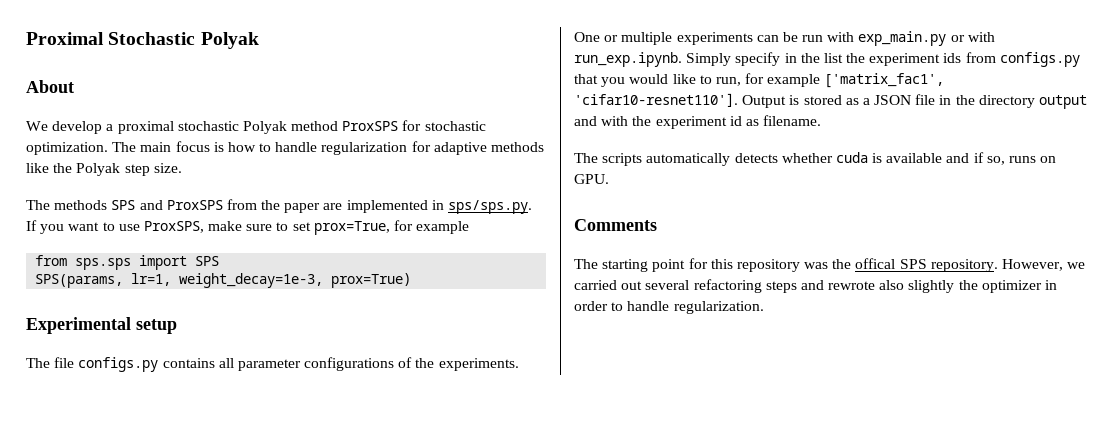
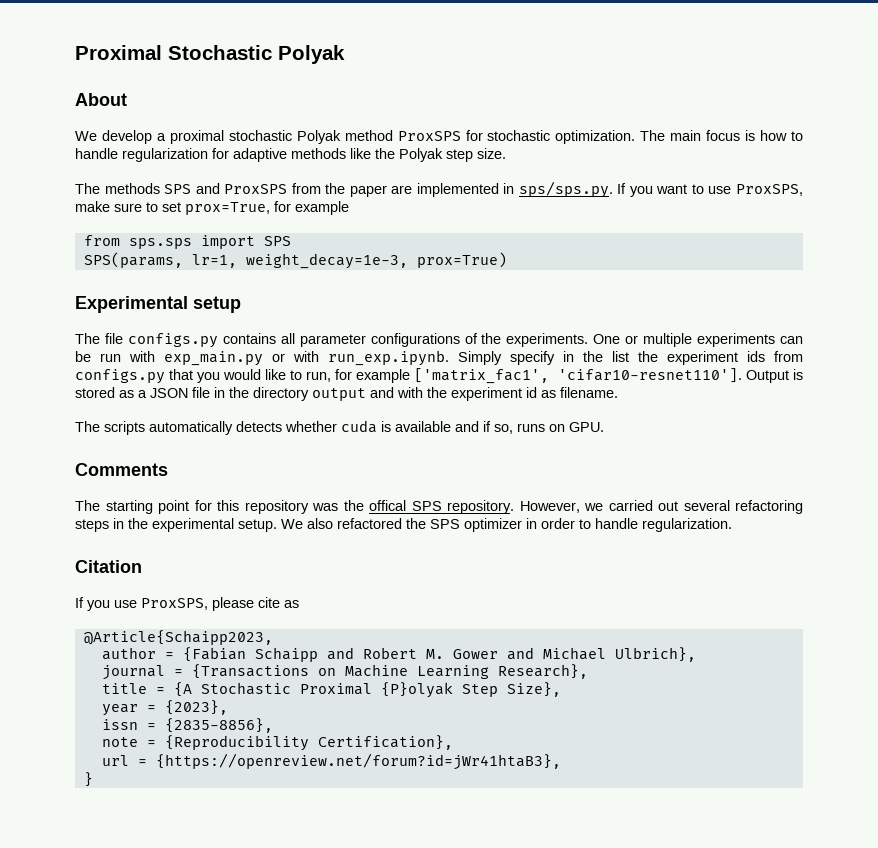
- However, we carried out several refactoring steps and rewrote also slightly the optimizer in order to handle regularization.
+ However, we carried out several refactoring steps in the experimental setup. We also refactored the SPS optimizer in order to handle regularization.
+ Citation
+ If you use ProxSPS, please cite as
+ @Article{Schaipp2023,
+ author = {Fabian Schaipp and Robert M. Gower and Michael Ulbrich},
+ journal = {Transactions on Machine Learning Research},
+ title = {A Stochastic Proximal {P}olyak Step Size},
+ year = {2023},
+ issn = {2835-8856},
+ note = {Reproducibility Certification},
+ url = {https://openreview.net/forum?id=jWr41htaB3},
+ }

